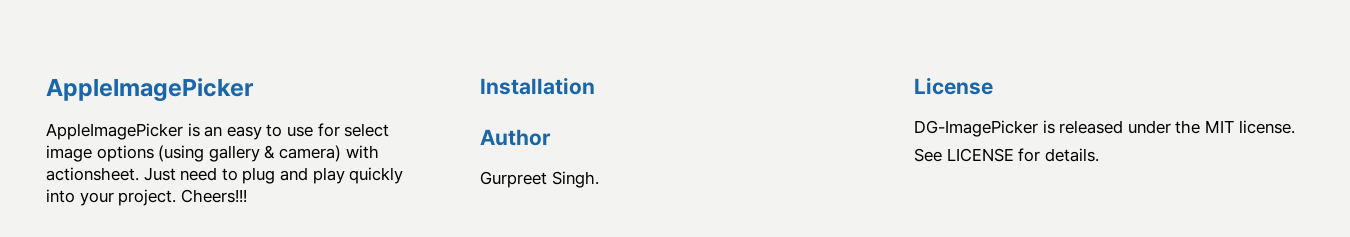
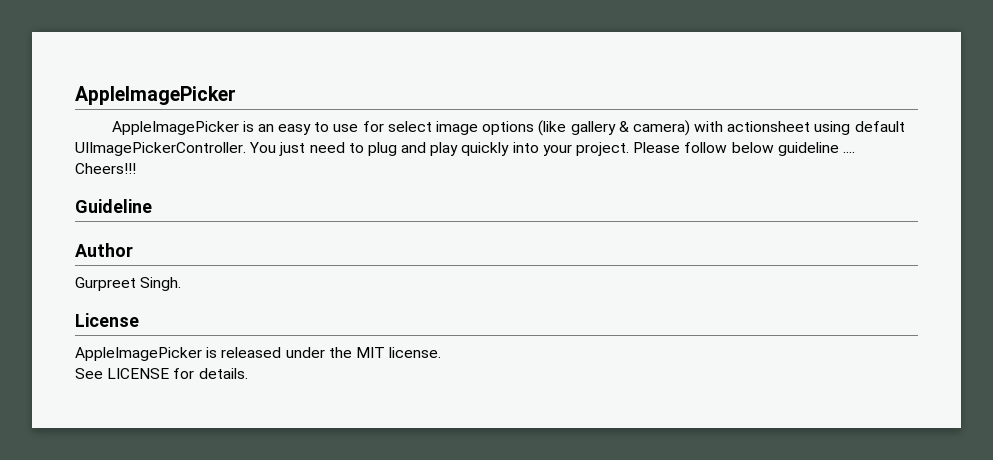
- AppleImagePicker is an easy to use for select image options (using gallery & camera) with actionsheet. Just need to plug and play quickly into your project.
+ AppleImagePicker is an easy to use for select image options (like gallery & camera) with actionsheet using default UIImagePickerController. You just need to plug and play quickly into your project.
+ Please follow below guideline ....
- Installation
+ Guideline
- DG-ImagePicker is released under the MIT license.
+ AppleImagePicker is released under the MIT license.

